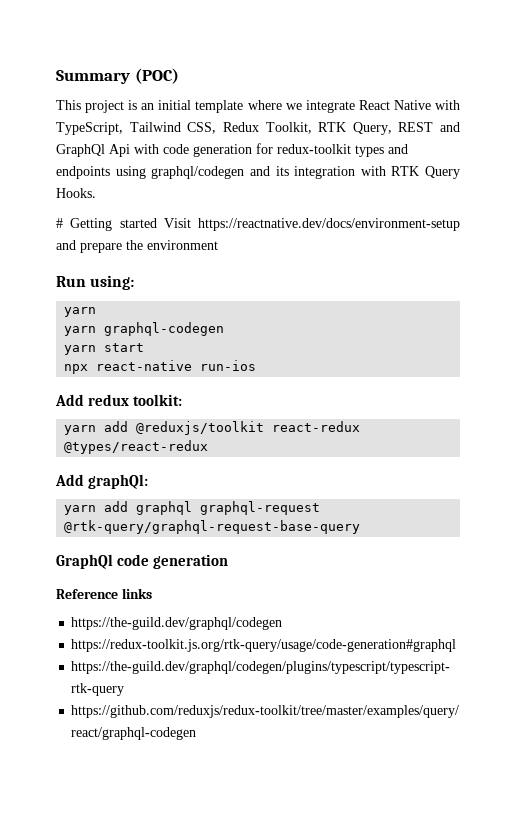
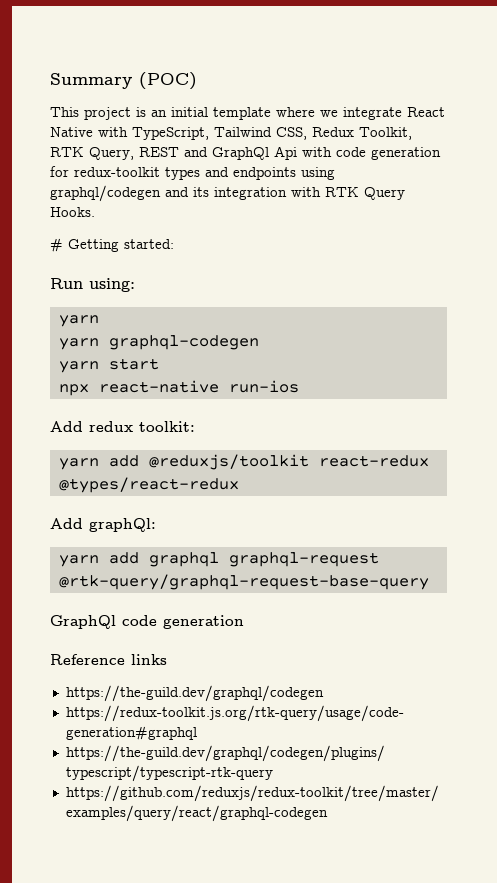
- # Getting started Visit https://reactnative.dev/docs/environment-setup and prepare the environment
+ # Getting started:

